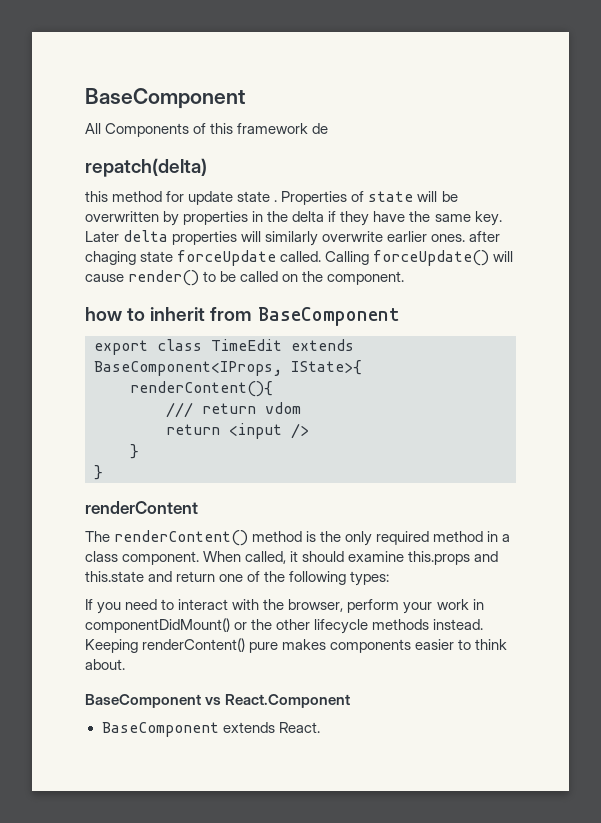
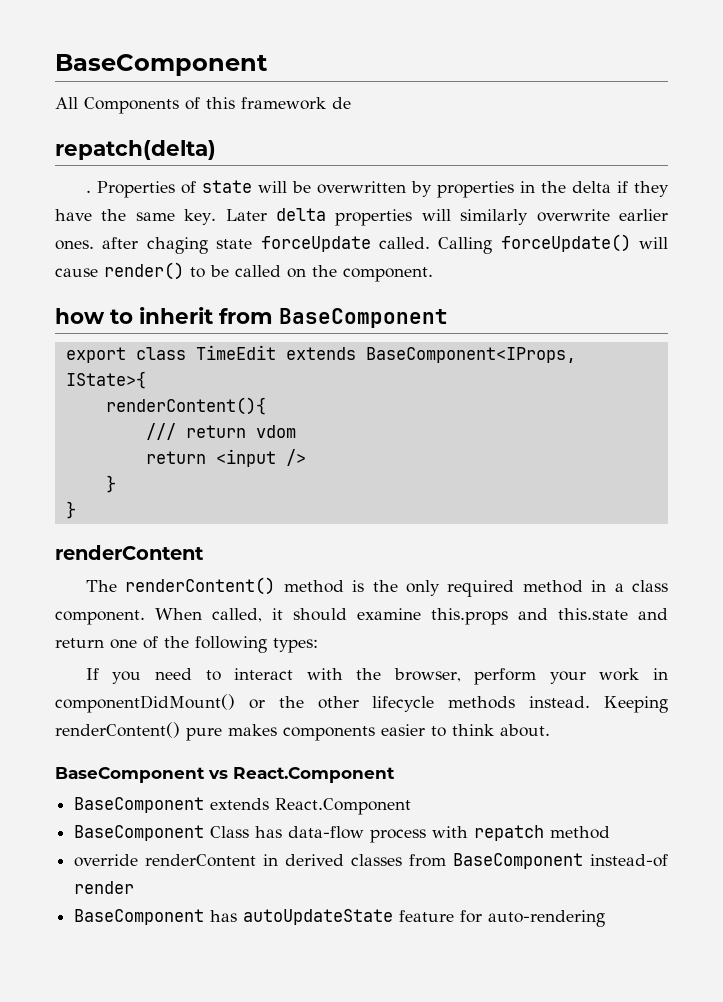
- this method for update state .
+ .
- BaseComponent extends React.
+ BaseComponent extends React.Component
+ BaseComponent Class has data-flow process with repatch method
+ override renderContent in derived classes from BaseComponent instead-of render
+ BaseComponent has autoUpdateState feature for auto-rendering

